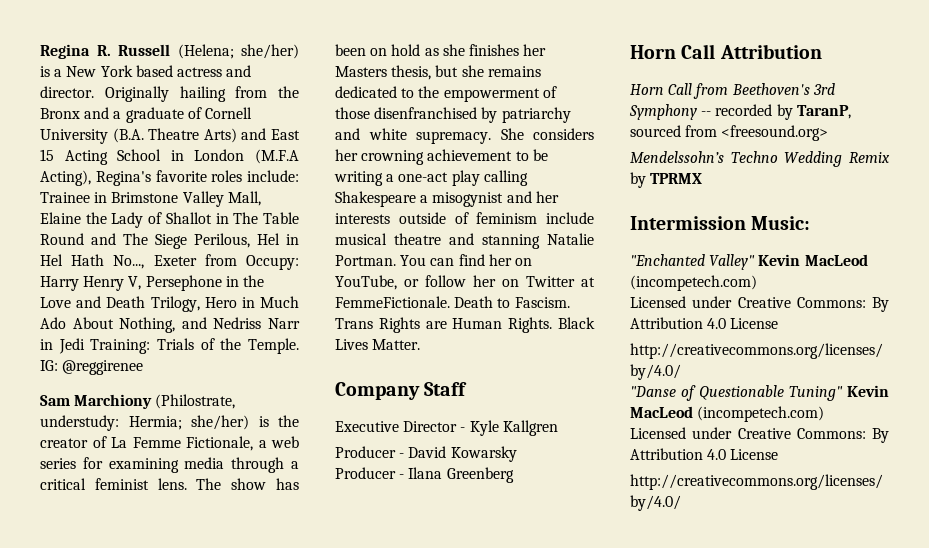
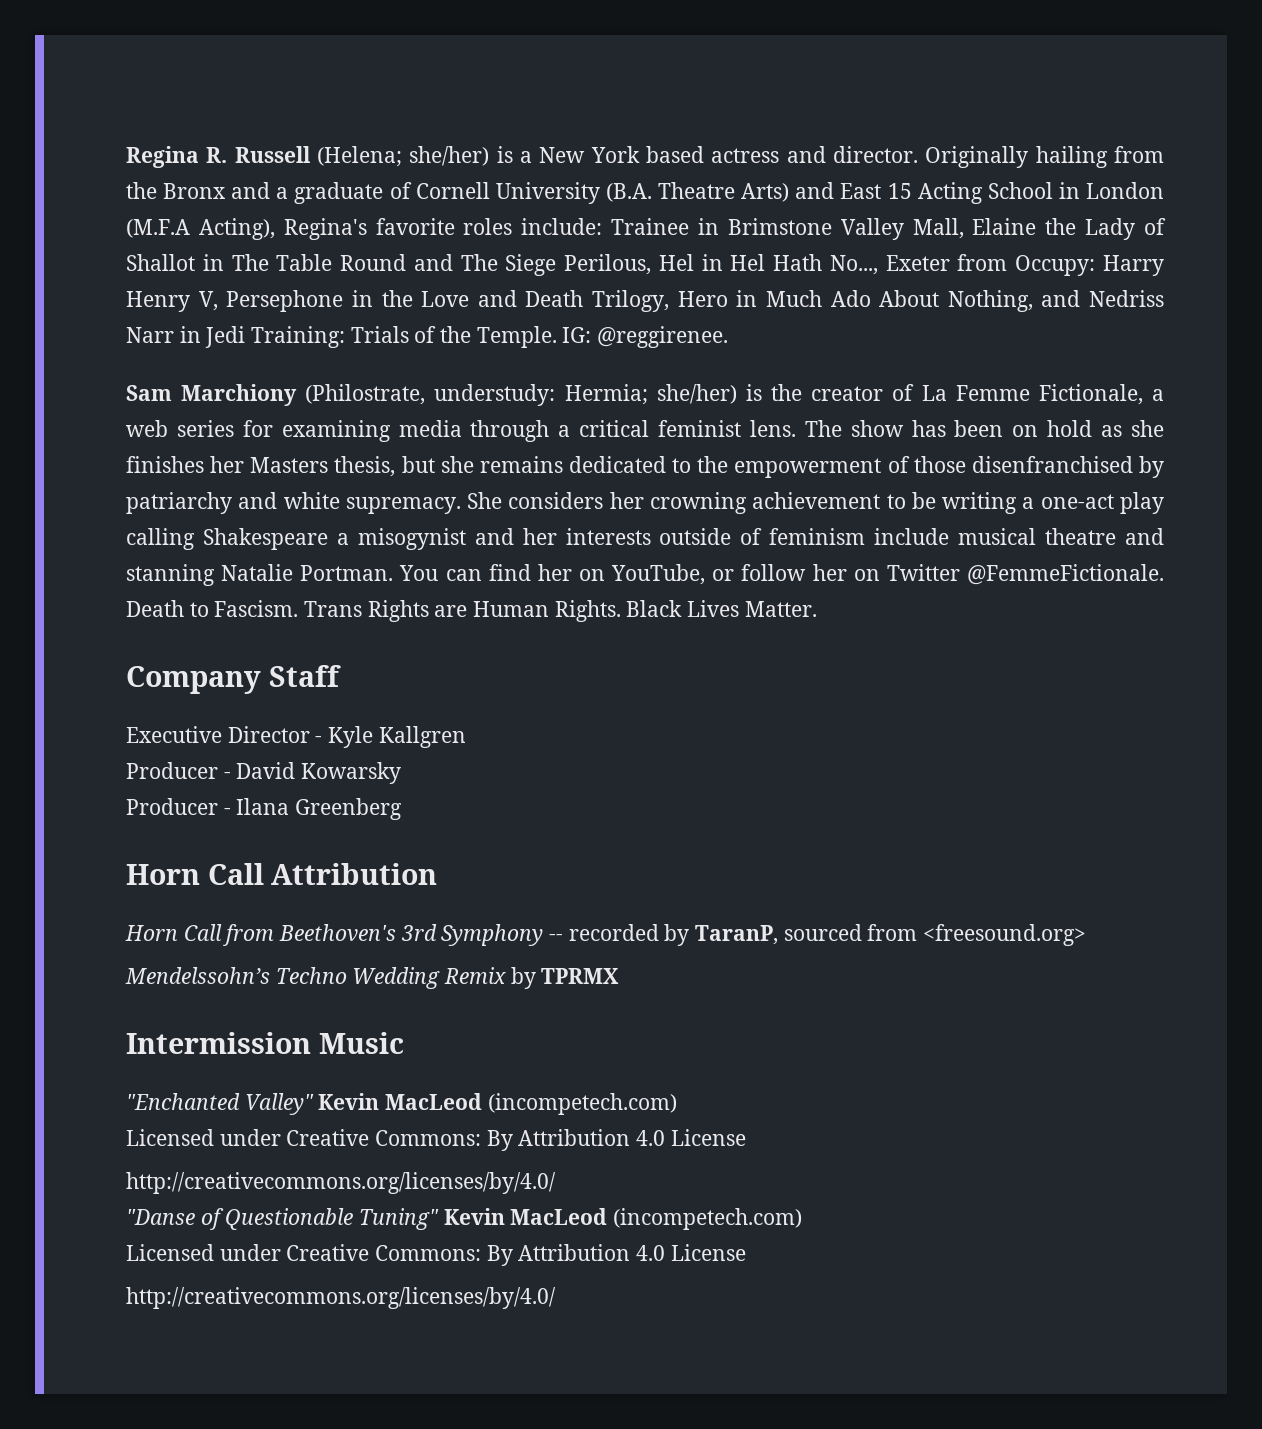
- IG: @reggirenee
+ IG: @reggirenee.
- You can find her on YouTube, or follow her on Twitter at FemmeFictionale.
+ You can find her on YouTube, or follow her on Twitter @FemmeFictionale.
- Intermission Music:
+ Intermission Music

